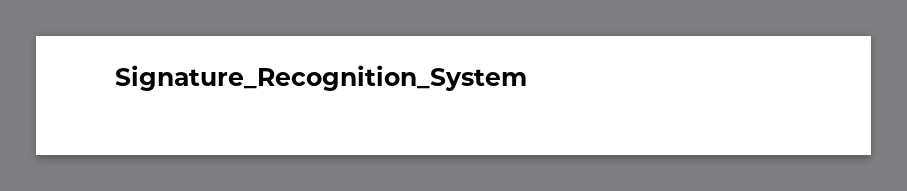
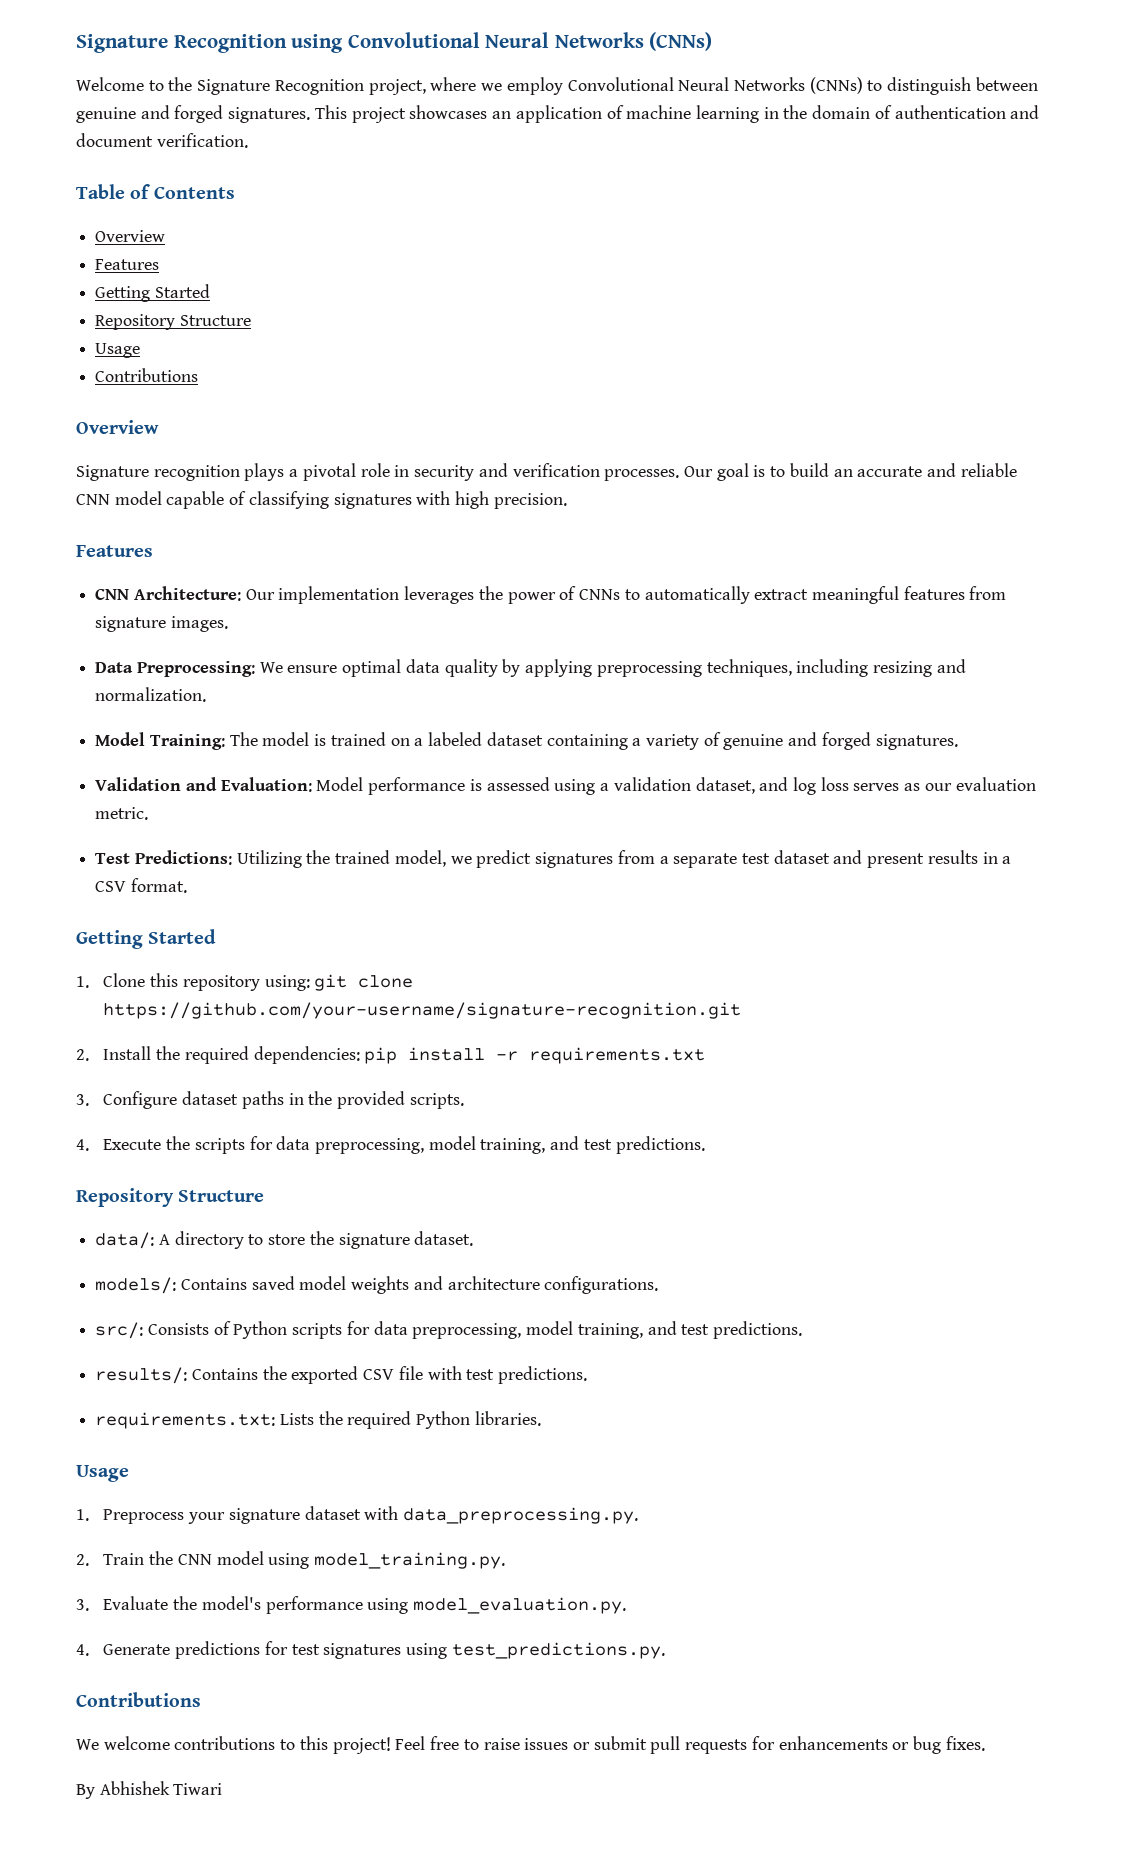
- Signature_Recognition_System
+ Signature Recognition using Convolutional Neural Networks (CNNs)
+ Welcome to the Signature Recognition project, where we employ Convolutional Neural Networks (CNNs) to distinguish between genuine and forged signatures. This project showcases an application of machine learning in the domain of authentication and document verification.
+ Table of Contents
+ Overview
+ Features
+ Getting Started
+ Repository Structure
+ Usage
+ Contributions
+ Overview
+ Signature recognition plays a pivotal role in security and verification processes. Our goal is to build an accurate and reliable CNN model capable of classifying signatures with high precision.
+ Features
+ CNN Architecture: Our implementation leverages the power of CNNs to automatically extract meaningful features from signature images.
+ Data Preprocessing: We ensure optimal data quality by applying preprocessing techniques, including resizing and normalization.
+ Model Training: The model is trained on a labeled dataset containing a variety of genuine and forged signatures.
+ Validation and Evaluation: Model performance is assessed using a validation dataset, and log loss serves as our evaluation metric.
+ Test Predictions: Utilizing the trained model, we predict signatures from a separate test dataset and present results in a CSV format.
+ Getting Started
+ 1. Clone this repository using: git clone https://github.com/your-username/signature-recognition.git
+ 2. Install the required dependencies: pip install -r requirements.txt
+ 3. Configure dataset paths in the provided scripts.
+ 4. Execute the scripts for data preprocessing, model training, and test predictions.
+ Repository Structure
+ data/: A directory to store the signature dataset.
+ models/: Contains saved model weights and architecture configurations.
+ src/: Consists of Python scripts for data preprocessing, model training, and test predictions.
+ results/: Contains the exported CSV file with test predictions.
+ requirements.txt: Lists the required Python libraries.
+ Usage
+ 1. Preprocess your signature dataset with data_preprocessing.py.
+ 2. Train the CNN model using model_training.py.
+ 3. Evaluate the model's performance using model_evaluation.py.
+ 4. Generate predictions for test signatures using test_predictions.py.
+ Contributions
+ We welcome contributions to this project! Feel free to raise issues or submit pull requests for enhancements or bug fixes.
+ By Abhishek Tiwari

